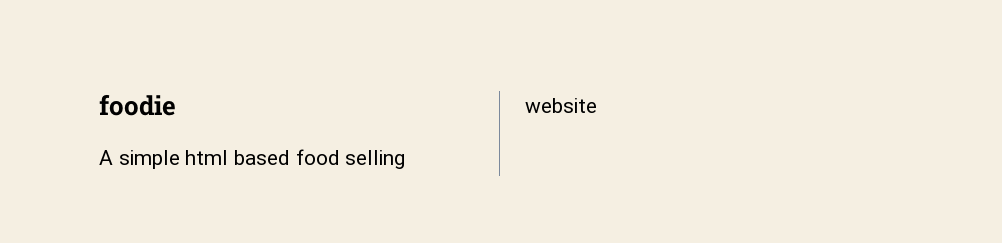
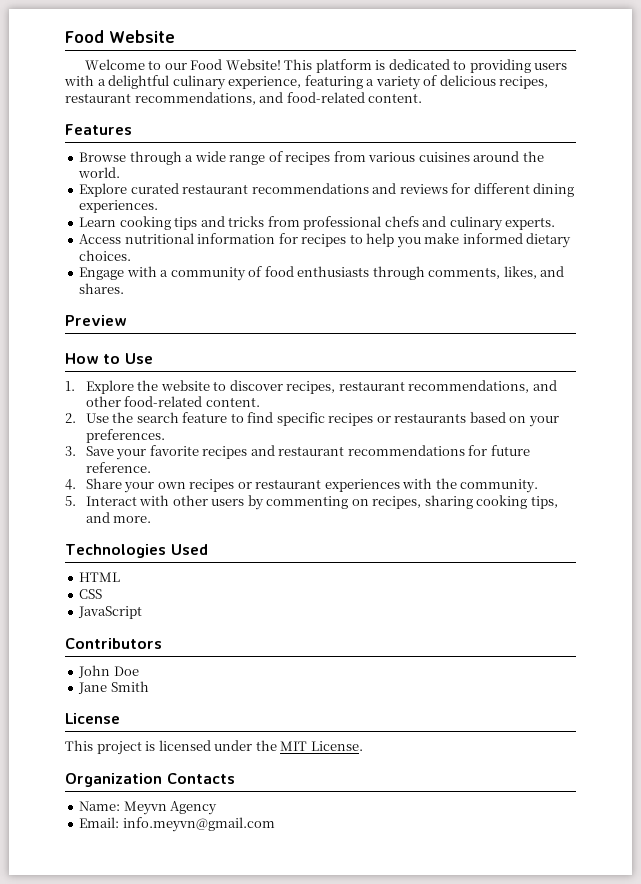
- foodie
- A simple html based food selling website
+ Food Website
+ Welcome to our Food Website! This platform is dedicated to providing users with a delightful culinary experience, featuring a variety of delicious recipes, restaurant recommendations, and food-related content.
+ Features
+ Browse through a wide range of recipes from various cuisines around the world.
+ Explore curated restaurant recommendations and reviews for different dining experiences.
+ Learn cooking tips and tricks from professional chefs and culinary experts.
+ Access nutritional information for recipes to help you make informed dietary choices.
+ Engage with a community of food enthusiasts through comments, likes, and shares.
+ Preview
+ How to Use
+ 1. Explore the website to discover recipes, restaurant recommendations, and other food-related content.
+ 2. Use the search feature to find specific recipes or restaurants based on your preferences.
+ 3. Save your favorite recipes and restaurant recommendations for future reference.
+ 4. Share your own recipes or restaurant experiences with the community.
+ 5. Interact with other users by commenting on recipes, sharing cooking tips, and more.
+ Technologies Used
+ HTML
+ CSS
+ JavaScript
+ Contributors
+ John Doe
+ Jane Smith
+ License
+ This project is licensed under the MIT License.
+ Organization Contacts
+ Name: Meyvn Agency
+ Email: info.meyvn@gmail.com

